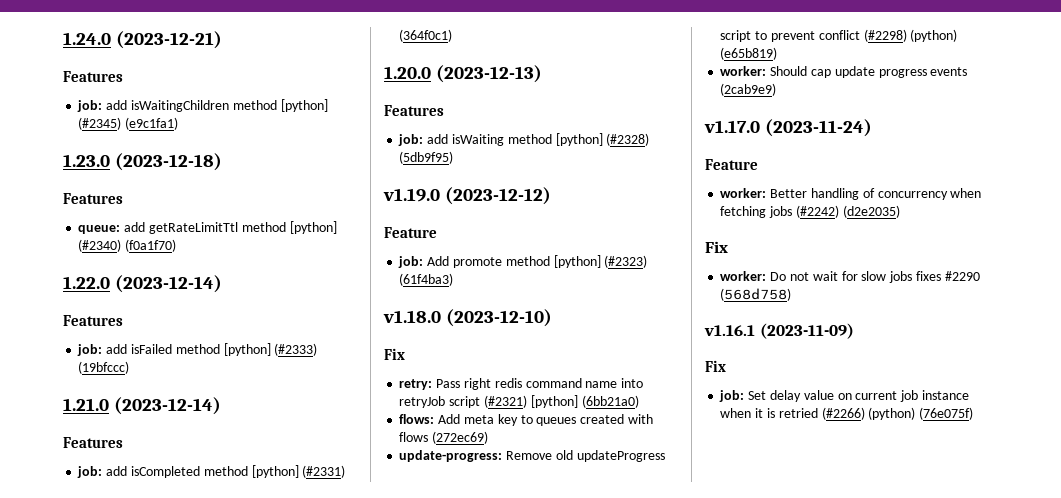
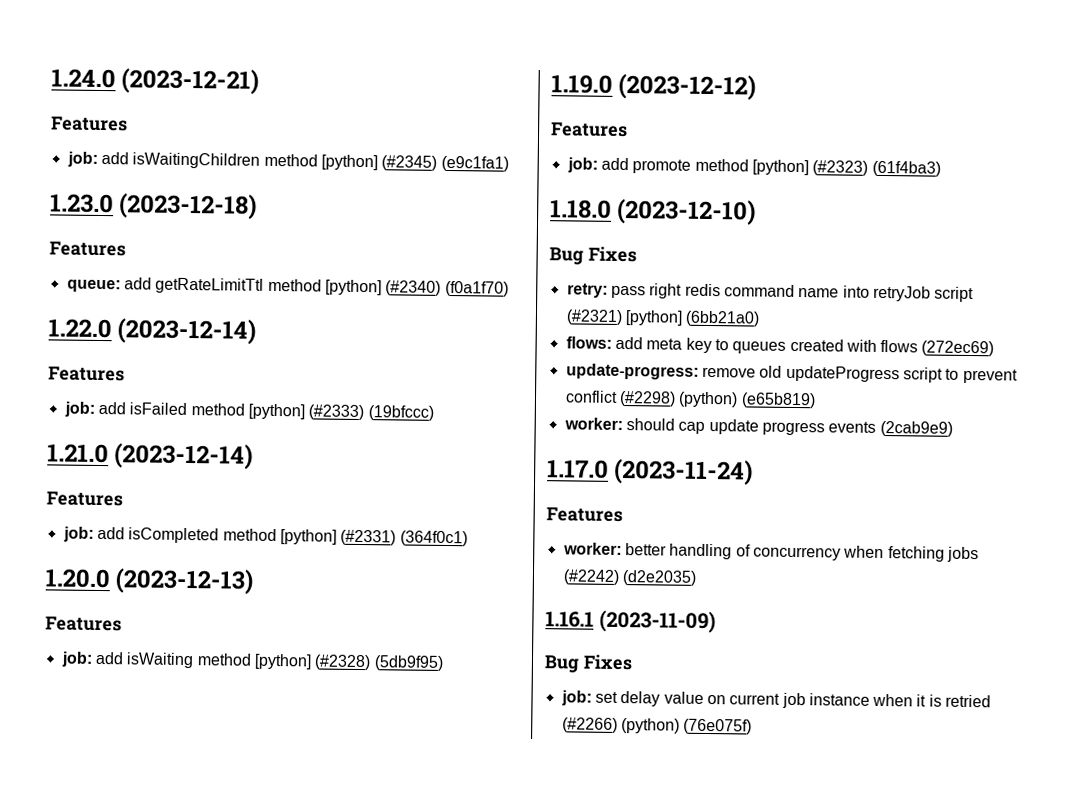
- v1.19.0 (2023-12-12)
- Feature
- job: Add promote method [python] (#2323) (61f4ba3)
+ 1.19.0 (2023-12-12)
+ Features
+ job: add promote method [python] (#2323) (61f4ba3)
- v1.18.0 (2023-12-10)
- Fix
+ 1.18.0 (2023-12-10)
+ Bug Fixes
- retry: Pass right redis command name into retryJob script (#2321) [python] (6bb21a0)
+ retry: pass right redis command name into retryJob script (#2321) [python] (6bb21a0)
- flows: Add meta key to queues created with flows (272ec69)
+ flows: add meta key to queues created with flows (272ec69)
- update-progress: Remove old updateProgress script to prevent conflict (#2298) (python) (e65b819)
+ update-progress: remove old updateProgress script to prevent conflict (#2298) (python) (e65b819)
- worker: Should cap update progress events (2cab9e9)
+ worker: should cap update progress events (2cab9e9)
- v1.17.0 (2023-11-24)
- Feature
- worker: Better handling of concurrency when fetching jobs (#2242) (d2e2035)
- Fix
- worker: Do not wait for slow jobs fixes #2290 (568d758)
- v1.16.1 (2023-11-09)
- Fix
- job: Set delay value on current job instance when it is retried (#2266) (python) (76e075f)
+ 1.17.0 (2023-11-24)
+ Features
+ worker: better handling of concurrency when fetching jobs (#2242) (d2e2035)
+ 1.16.1 (2023-11-09)
+ Bug Fixes
+ job: set delay value on current job instance when it is retried (#2266) (python) (76e075f)

